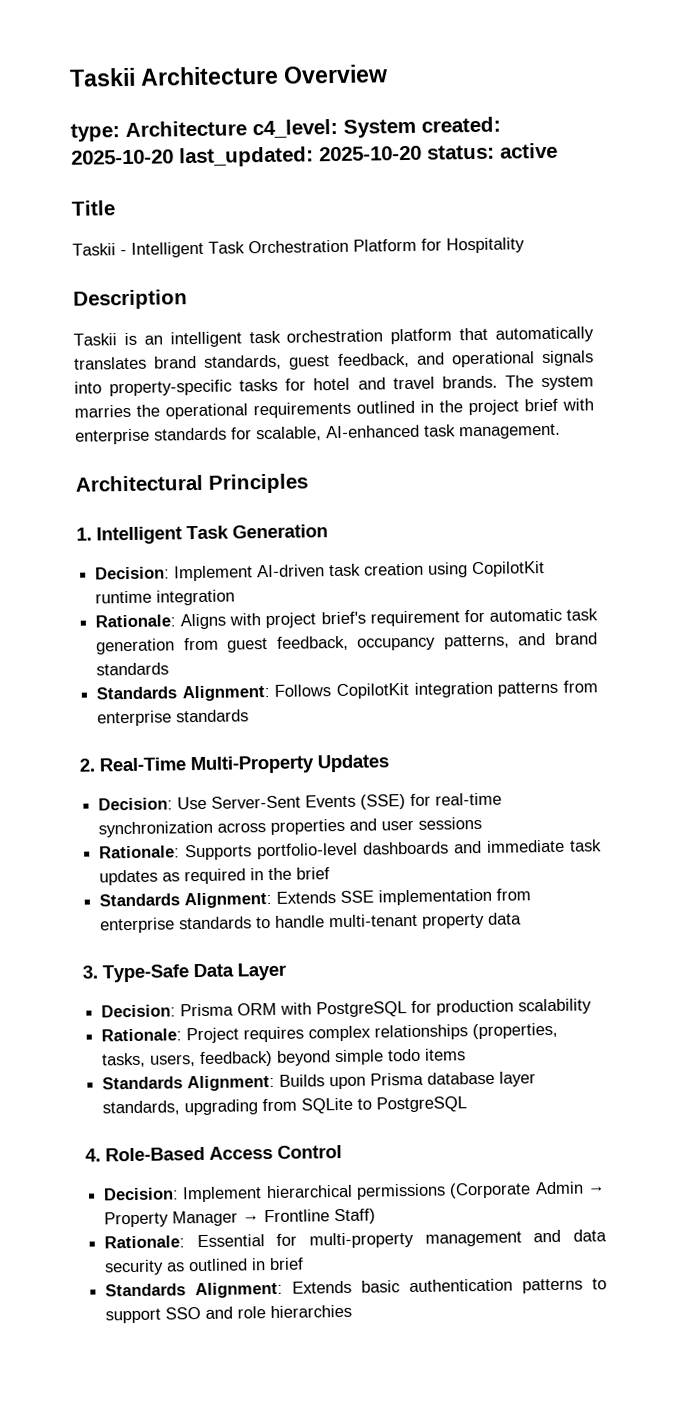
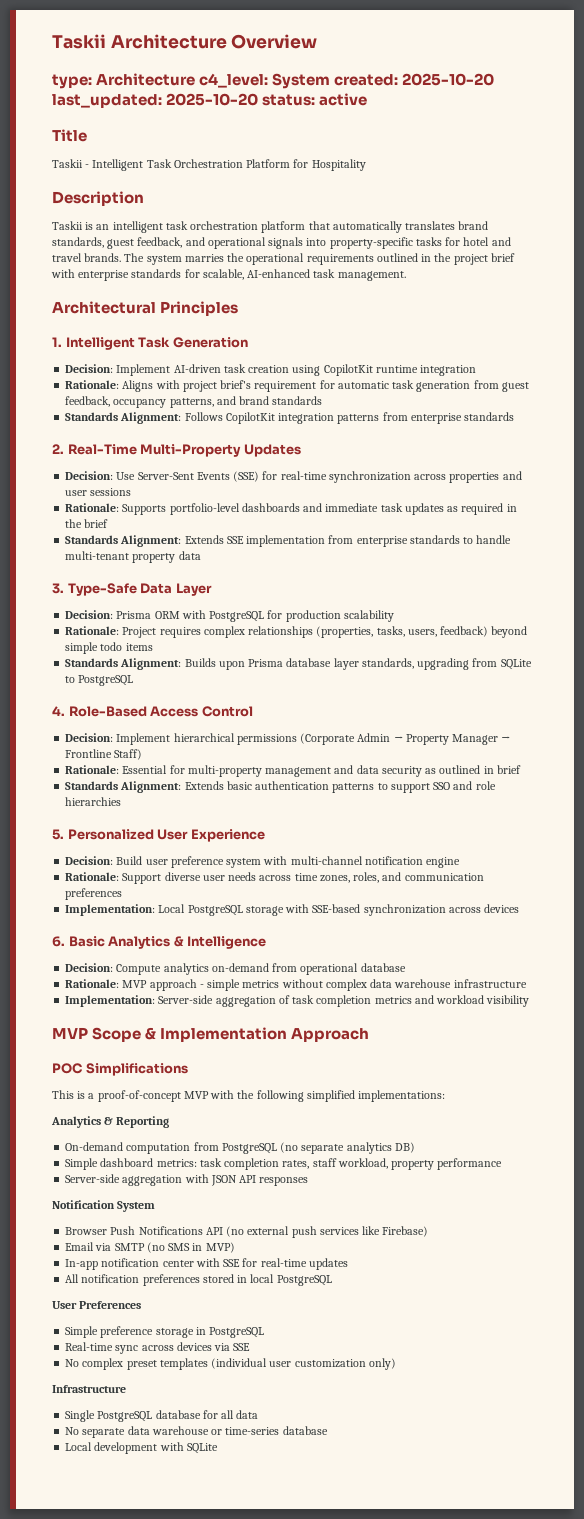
+ 5. Personalized User Experience
+ Decision: Build user preference system with multi-channel notification engine
+ Rationale: Support diverse user needs across time zones, roles, and communication preferences
+ Implementation: Local PostgreSQL storage with SSE-based synchronization across devices
+ 6. Basic Analytics & Intelligence
+ Decision: Compute analytics on-demand from operational database
+ Rationale: MVP approach - simple metrics without complex data warehouse infrastructure
+ Implementation: Server-side aggregation of task completion metrics and workload visibility
+ MVP Scope & Implementation Approach
+ POC Simplifications
+ This is a proof-of-concept MVP with the following simplified implementations:
+ Analytics & Reporting
+ On-demand computation from PostgreSQL (no separate analytics DB)
+ Simple dashboard metrics: task completion rates, staff workload, property performance
+ Server-side aggregation with JSON API responses
+ Notification System
+ Browser Push Notifications API (no external push services like Firebase)
+ Email via SMTP (no SMS in MVP)
+ In-app notification center with SSE for real-time updates
+ All notification preferences stored in local PostgreSQL
+ User Preferences
+ Simple preference storage in PostgreSQL
+ Real-time sync across devices via SSE
+ No complex preset templates (individual user customization only)
+ Infrastructure
+ Single PostgreSQL database for all data
+ No separate data warehouse or time-series database
+ Local development with SQLite

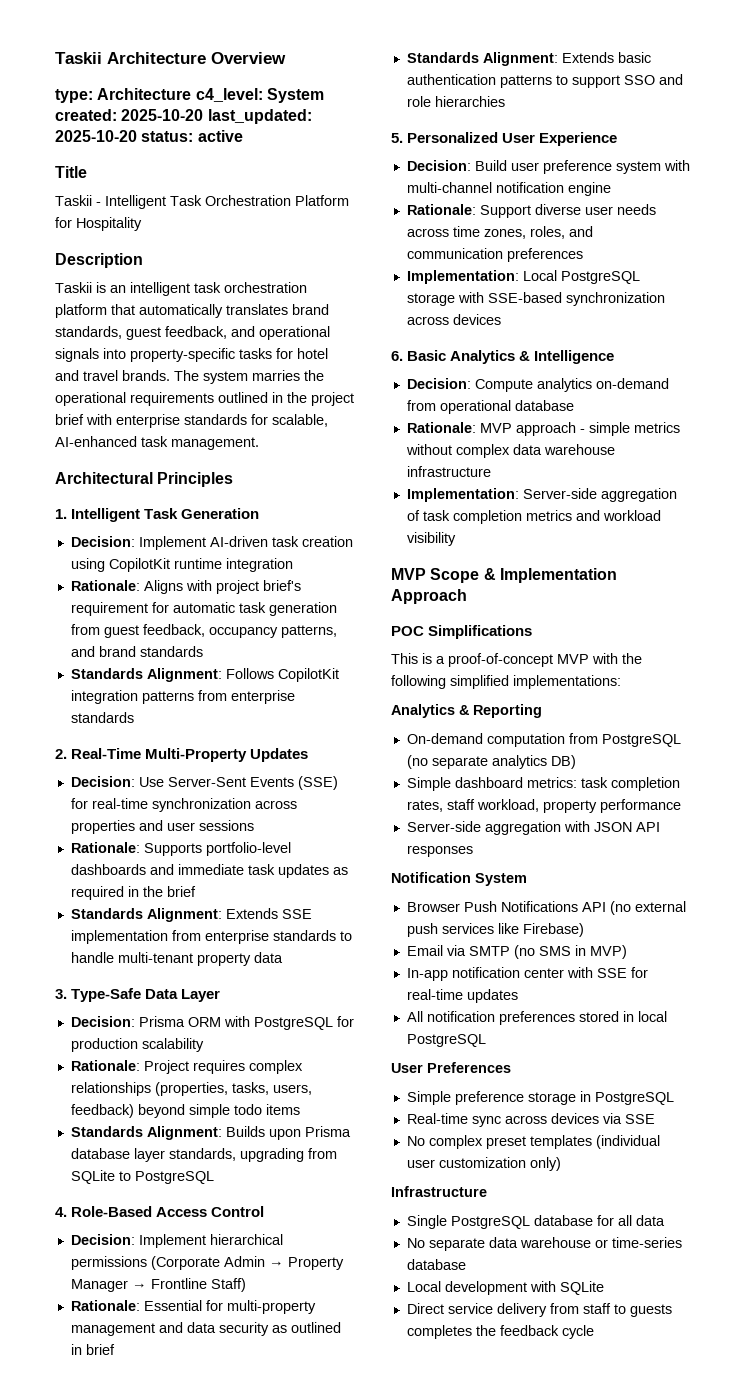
+ Direct service delivery from staff to guests completes the feedback cycle

